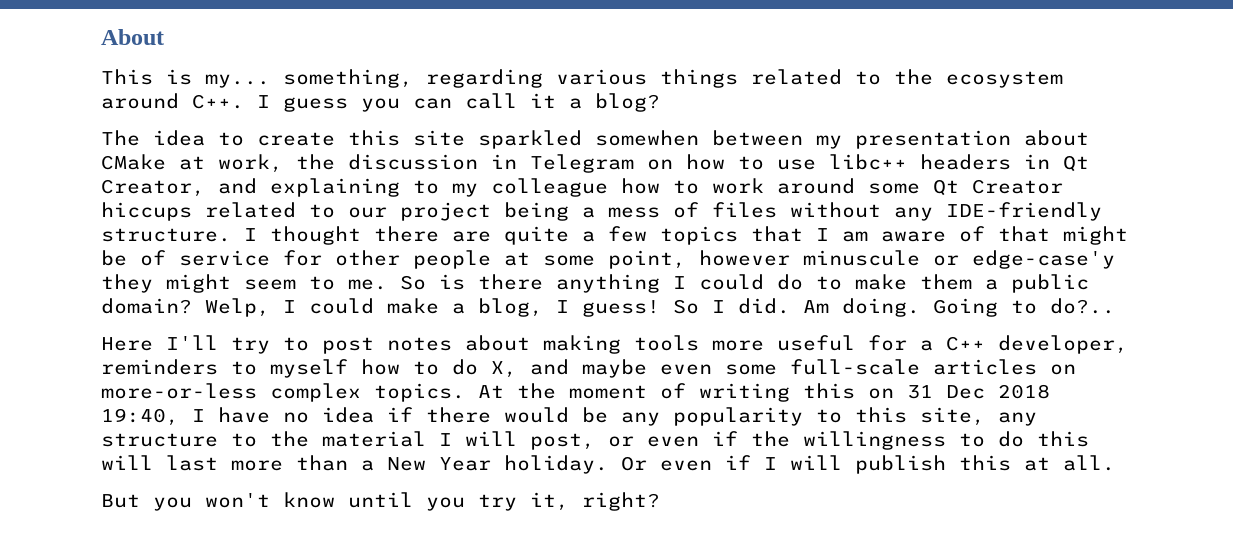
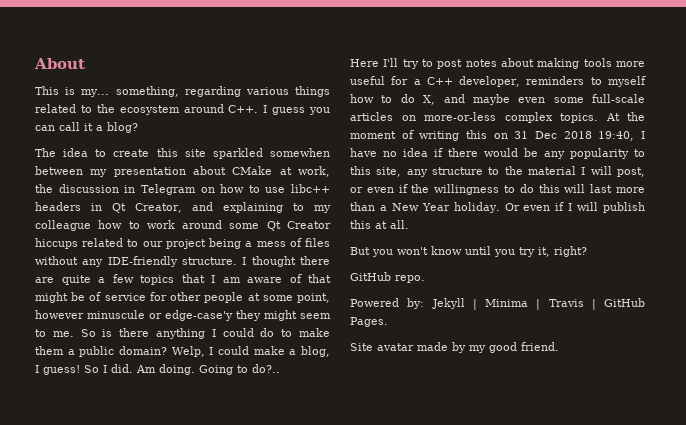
+ GitHub repo.
+ Powered by: Jekyll | Minima | Travis | GitHub Pages.
+ Site avatar made by my good friend.

